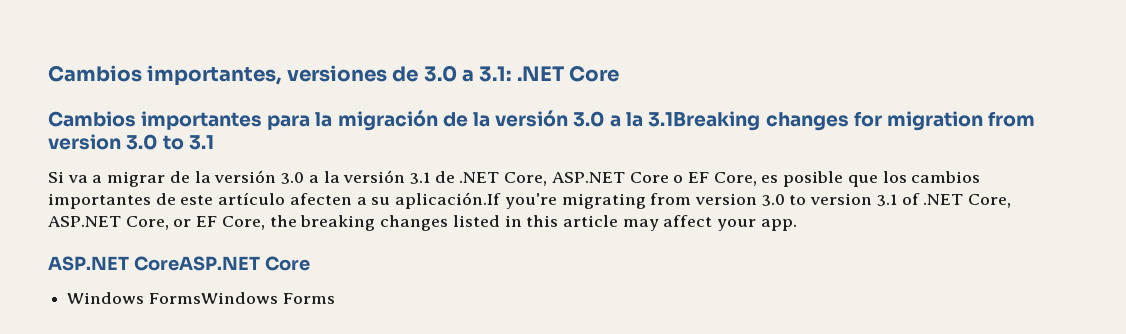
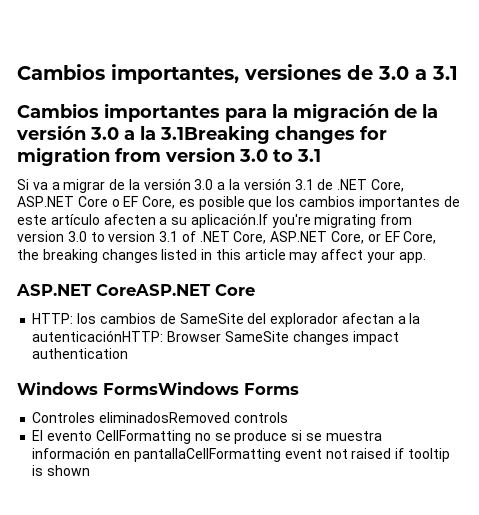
- Cambios importantes, versiones de 3.0 a 3.1: .NET Core
+ Cambios importantes, versiones de 3.0 a 3.1
+ HTTP: los cambios de SameSite del explorador afectan a la autenticaciónHTTP: Browser SameSite changes impact authentication
  Windows FormsWindows Forms
+ Controles eliminadosRemoved controls
+ El evento CellFormatting no se produce si se muestra información en pantallaCellFormatting event not raised if tooltip is shown

